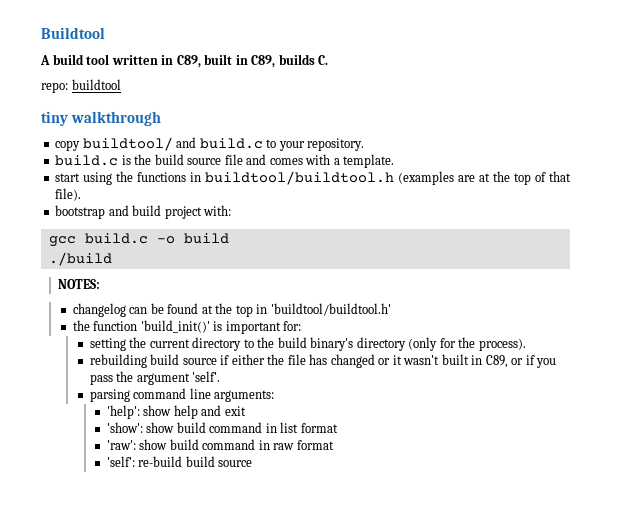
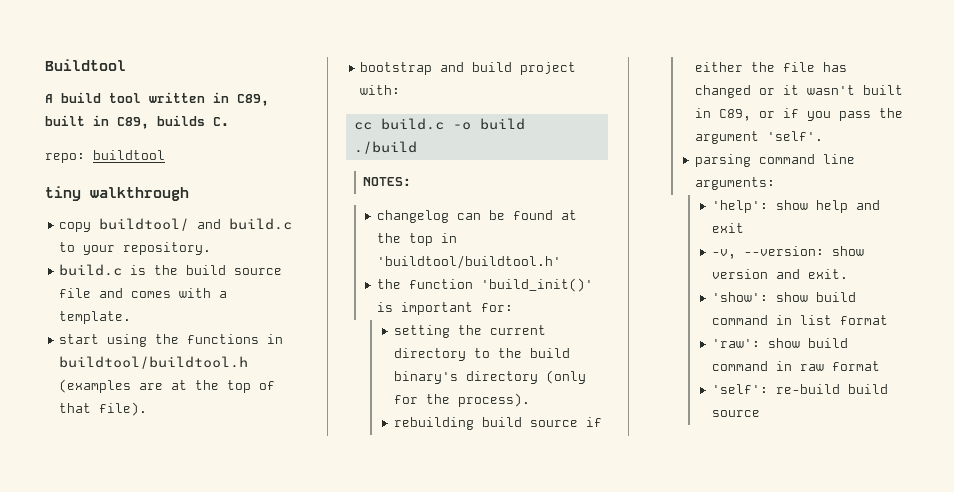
- gcc build.c -o build
+ cc build.c -o build
+ -v, --version: show version and exit.

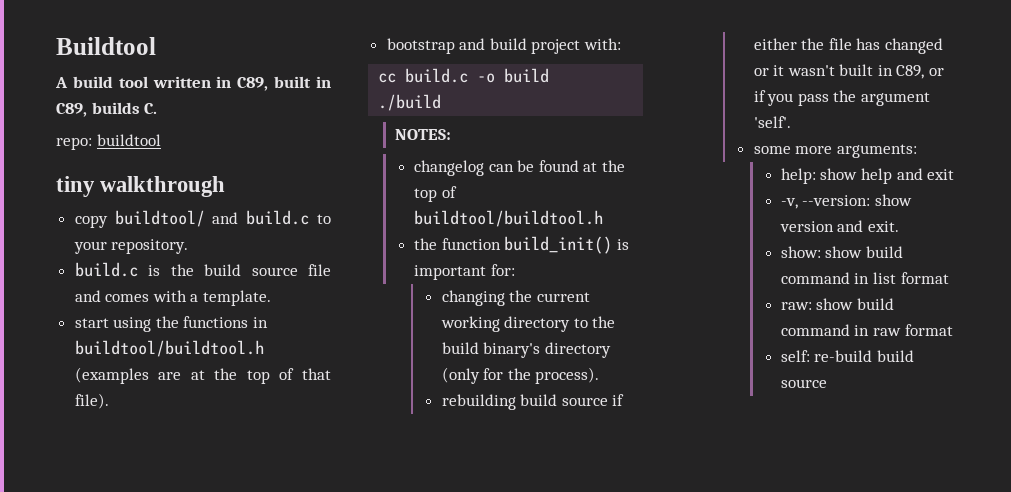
- changelog can be found at the top in 'buildtool/buildtool.h'
+ changelog can be found at the top of buildtool/buildtool.h
- the function 'build_init()' is important for:
+ the function build_init() is important for:
- setting the current directory to the build binary's directory (only for the process).
+ changing the current working directory to the build binary's directory (only for the process).
- parsing command line arguments:
+ some more arguments:
- 'help': show help and exit
+ help: show help and exit
- 'show': show build command in list format
+ show: show build command in list format
- 'raw': show build command in raw format
+ raw: show build command in raw format
- 'self': re-build build source
+ self: re-build build source

